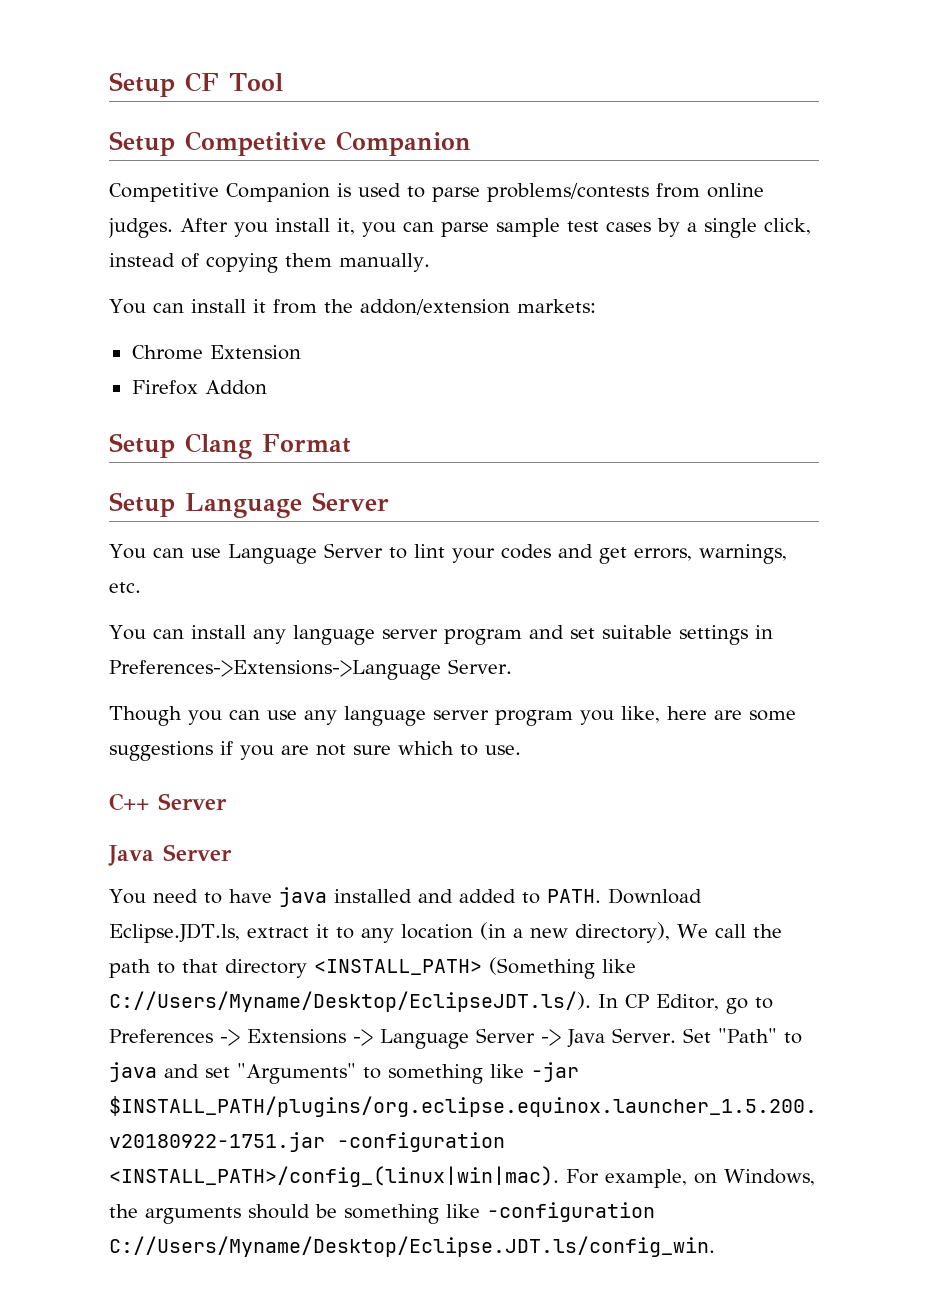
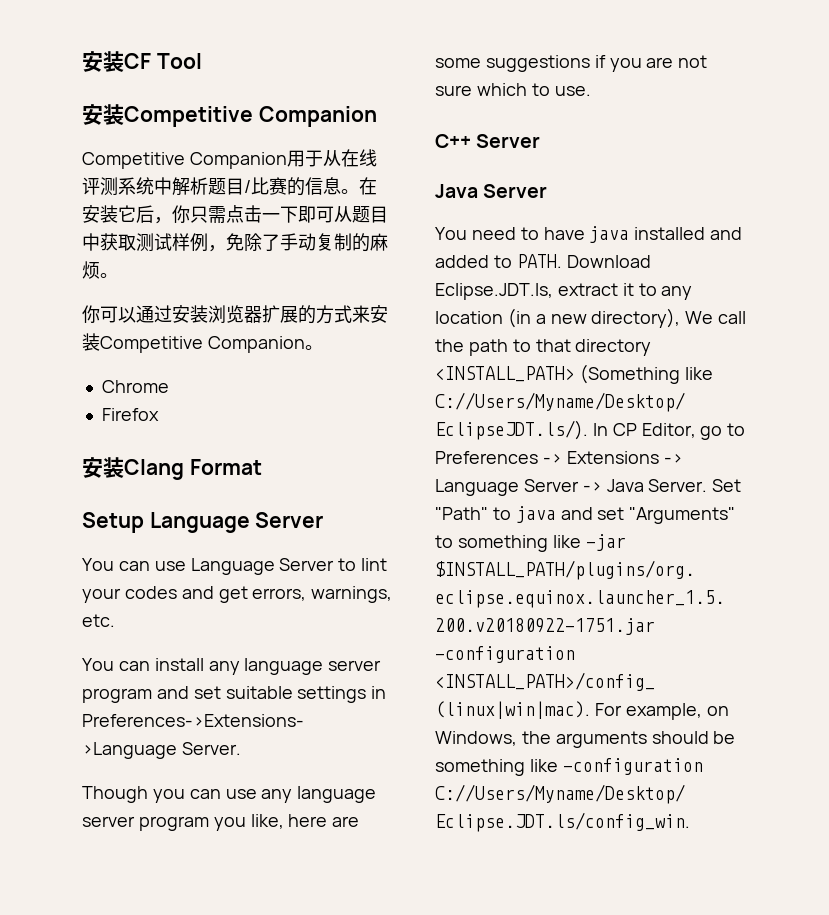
- Setup CF Tool
- Setup Competitive Companion
+ 安装CF Tool
+ 安装Competitive Companion
- Competitive Companion is used to parse problems/contests from online judges. After you install it, you can parse sample test cases by a single click, instead of copying them manually.
- You can install it from the addon/extension markets:
+ Competitive Companion用于从在线评测系统中解析题目/比赛的信息。在安装它后，你只需点击一下即可从题目中获取测试样例，免除了手动复制的麻烦。
+ 你可以通过安装浏览器扩展的方式来安装Competitive Companion。
- Chrome Extension
+ Chrome
- Firefox Addon
- Setup Clang Format
+ Firefox
+ 安装Clang Format

